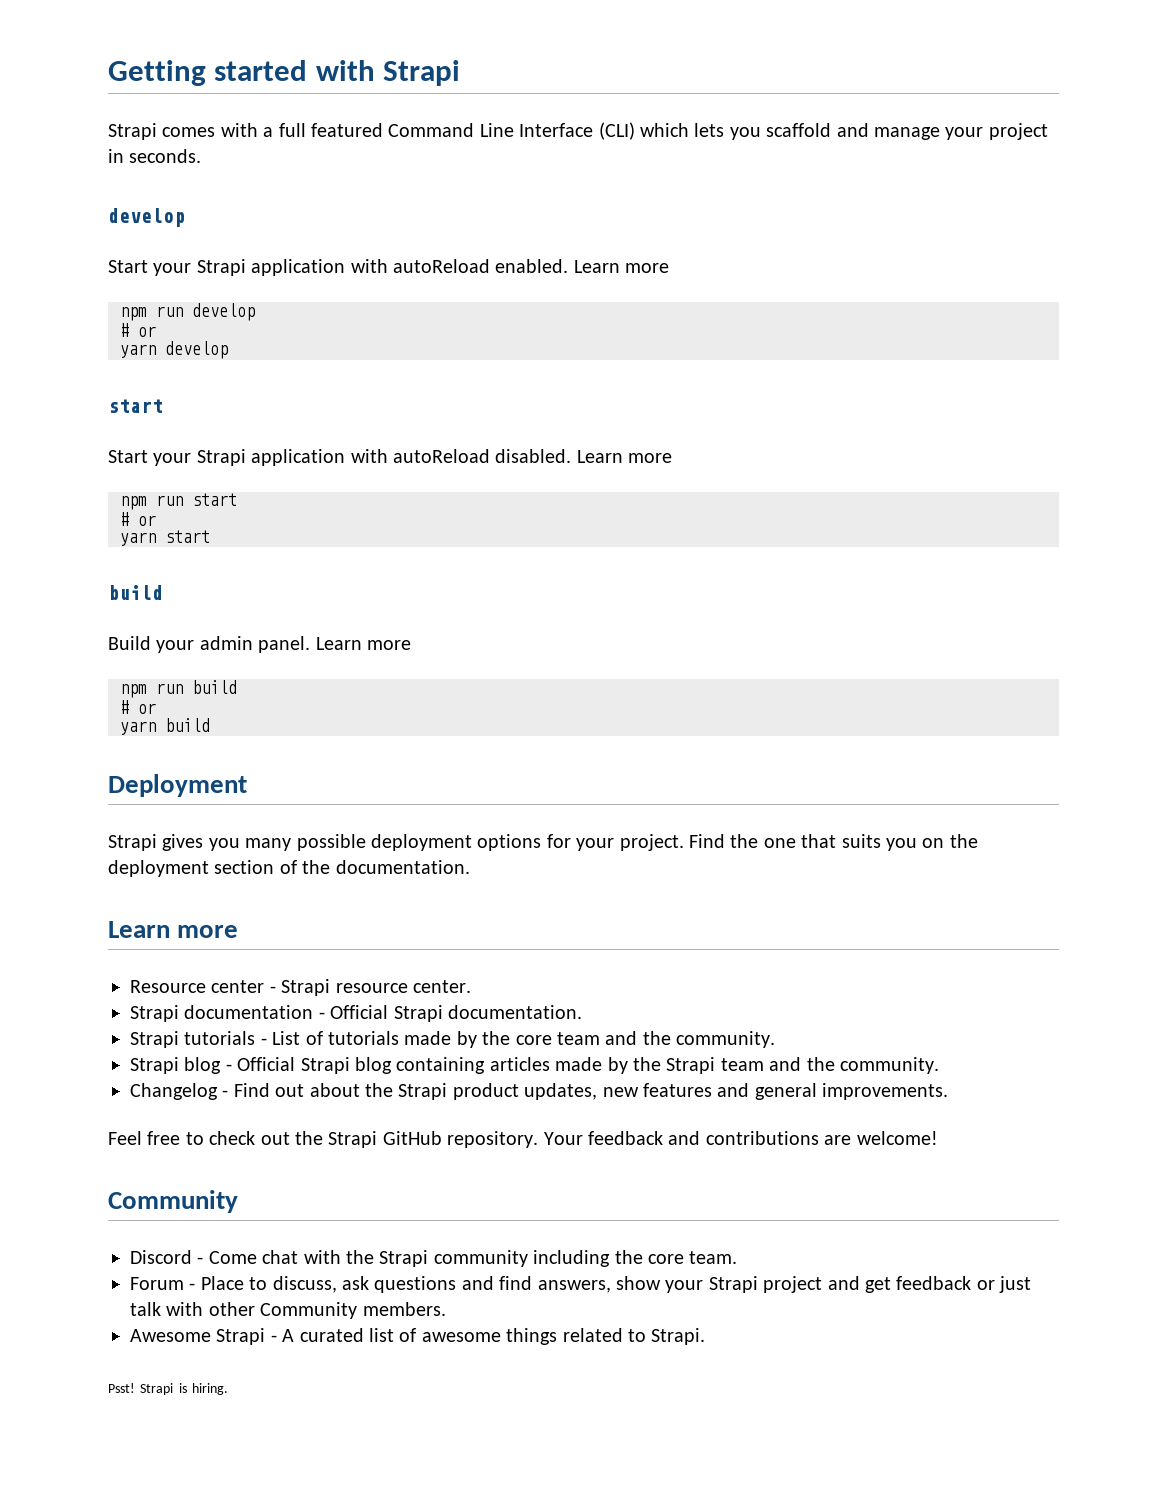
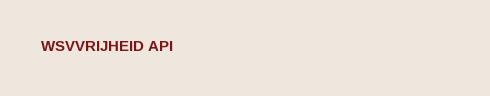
- Getting started with Strapi
- Strapi comes with a full featured Command Line Interface (CLI) which lets you scaffold and manage your project in seconds.
- develop
- Start your Strapi application with autoReload enabled. Learn more
- npm run develop
- # or
- yarn develop
- start
- Start your Strapi application with autoReload disabled. Learn more
- npm run start
- # or
- yarn start
- build
- Build your admin panel. Learn more
- npm run build
- # or
- yarn build
- Deployment
- Strapi gives you many possible deployment options for your project. Find the one that suits you on the deployment section of the documentation.
- Learn more
- Resource center - Strapi resource center.
- Strapi documentation - Official Strapi documentation.
- Strapi tutorials - List of tutorials made by the core team and the community.
- Strapi blog - Official Strapi blog containing articles made by the Strapi team and the community.
- Changelog - Find out about the Strapi product updates, new features and general improvements.
- Feel free to check out the Strapi GitHub repository. Your feedback and contributions are welcome!
- Community
- Discord - Come chat with the Strapi community including the core team.
- Forum - Place to discuss, ask questions and find answers, show your Strapi project and get feedback or just talk with other Community members.
- Awesome Strapi - A curated list of awesome things related to Strapi.
- Psst! Strapi is hiring.
+ WSVVRIJHEID API

